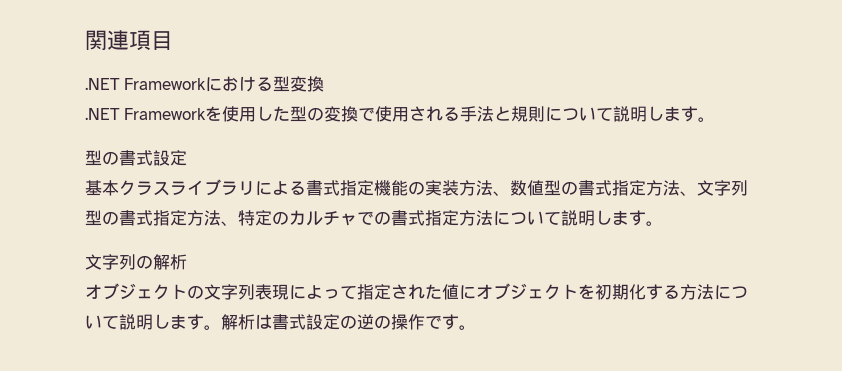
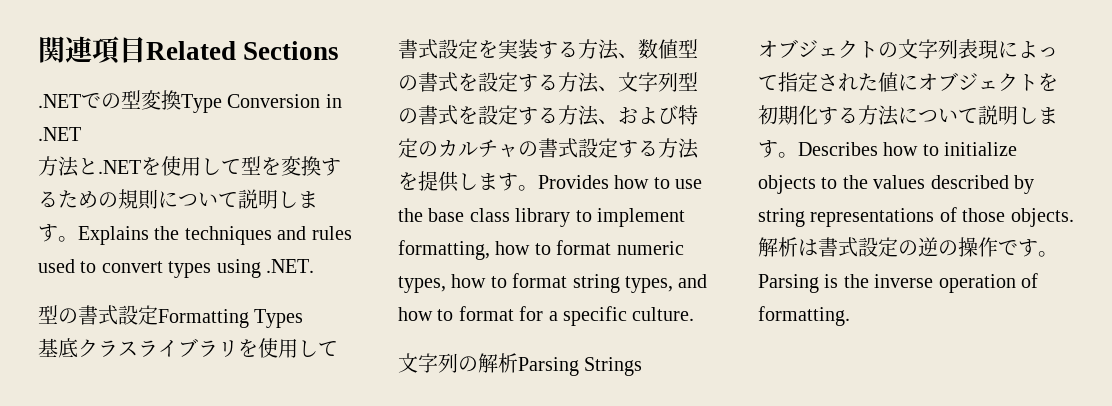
- 関連項目
- .NET Frameworkにおける型変換
- .NET Frameworkを使用した型の変換で使用される手法と規則について説明します。
+ 関連項目Related Sections
+ .NETでの型変換Type Conversion in .NET
+ 方法と.NETを使用して型を変換するための規則について説明します。Explains the techniques and rules used to convert types using .NET.
- 型の書式設定
+ 型の書式設定Formatting Types
- 基本クラスライブラリによる書式指定機能の実装方法、数値型の書式指定方法、文字列型の書式指定方法、特定のカルチャでの書式指定方法について説明します。
+ 基底クラスライブラリを使用して書式設定を実装する方法、数値型の書式を設定する方法、文字列型の書式を設定する方法、および特定のカルチャの書式設定する方法を提供します。Provides how to use the base class library to implement formatting, how to format numeric types, how to format string types, and how to format for a specific culture.
- 文字列の解析
+ 文字列の解析Parsing Strings
+ Describes how to initialize objects to the values described by string representations of those objects.
+ Parsing is the inverse operation of formatting.

